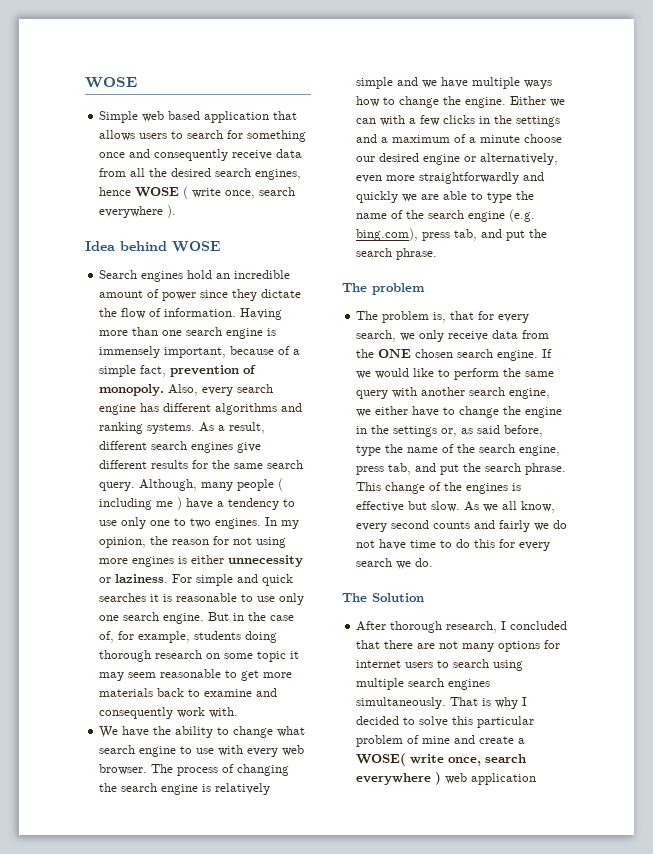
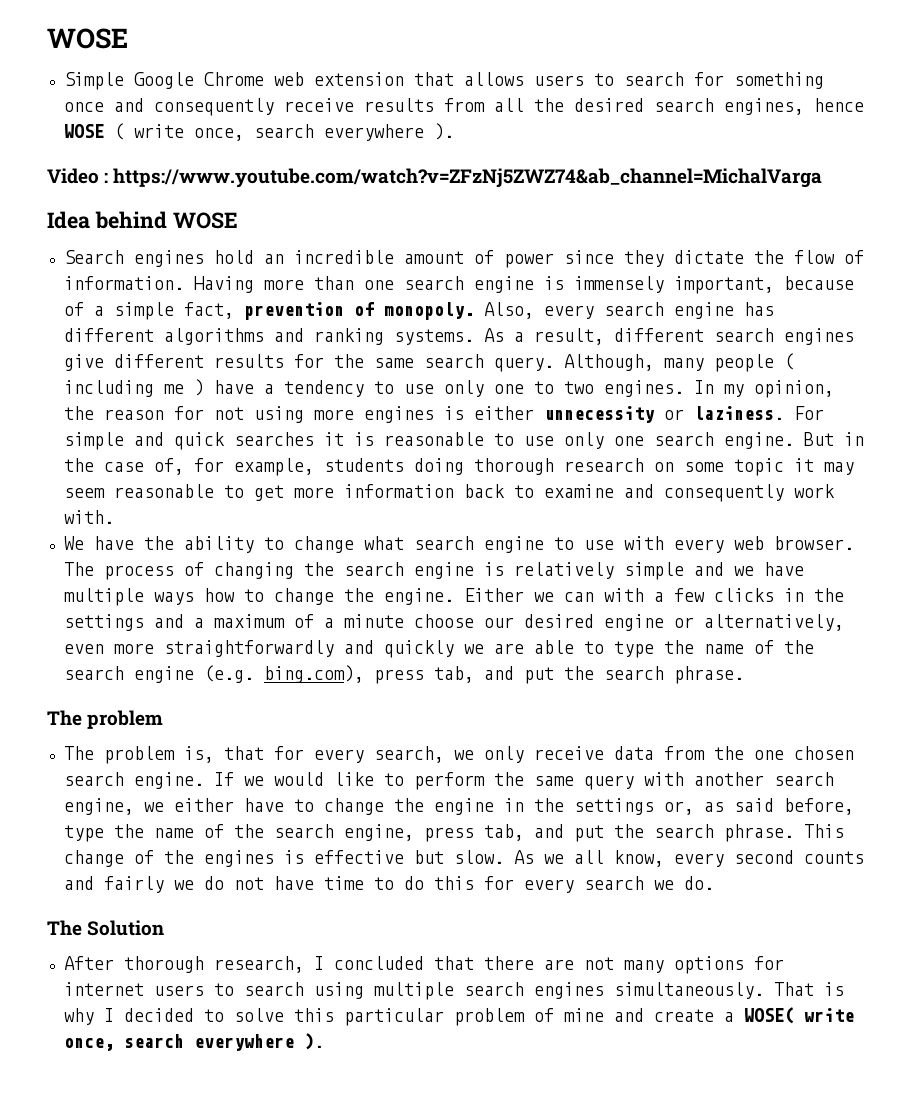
- Simple web based application that allows users to search for something once and consequently receive data from all the desired search engines, hence WOSE ( write once, search everywhere ).
+ Simple Google Chrome web extension that allows users to search for something once and consequently receive results from all the desired search engines, hence WOSE ( write once, search everywhere ).
+ Video : https://www.youtube.com/watch?v=ZFzNj5ZWZ74&ab_channel=MichalVarga
- But in the case of, for example, students doing thorough research on some topic it may seem reasonable to get more materials back to examine and consequently work with.
+ But in the case of, for example, students doing thorough research on some topic it may seem reasonable to get more information back to examine and consequently work with.
- The problem is, that for every search, we only receive data from the ONE chosen search engine.
+ The problem is, that for every search, we only receive data from the one chosen search engine.
- That is why I decided to solve this particular problem of mine and create a WOSE( write once, search everywhere ) web application
+ That is why I decided to solve this particular problem of mine and create a WOSE( write once, search everywhere ).

